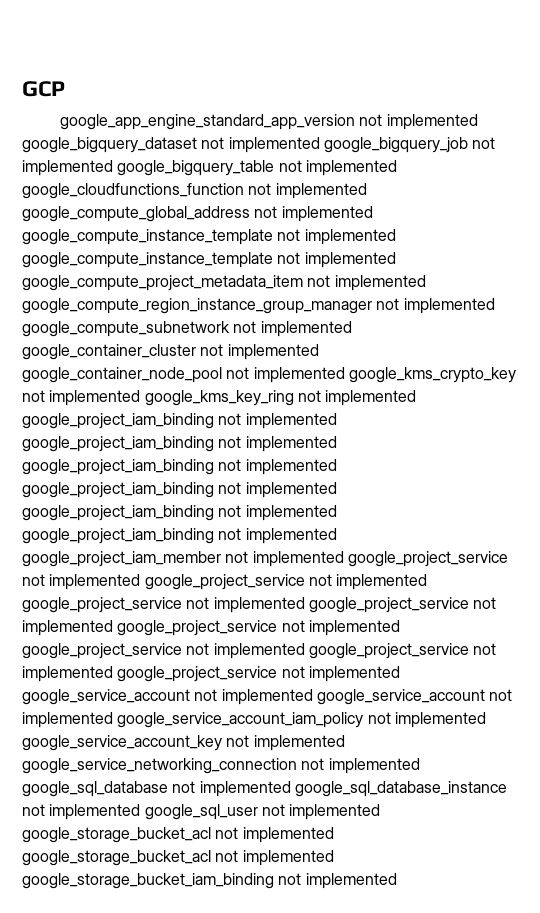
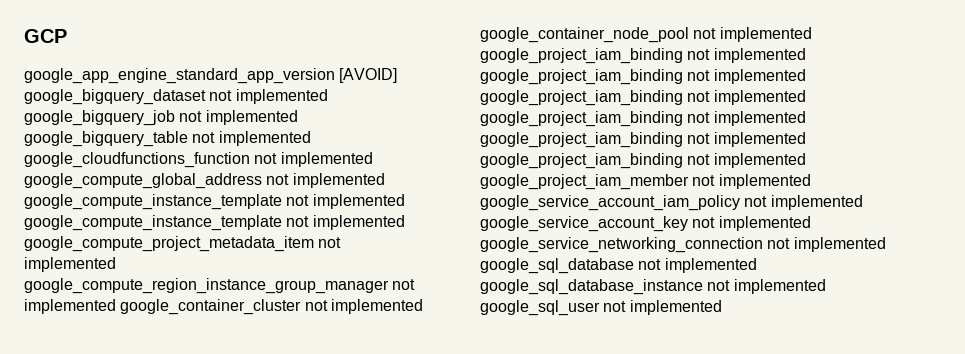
- google_app_engine_standard_app_version not implemented google_bigquery_dataset not implemented google_bigquery_job not implemented google_bigquery_table not implemented google_cloudfunctions_function not implemented google_compute_global_address not implemented google_compute_instance_template not implemented google_compute_instance_template not implemented google_compute_project_metadata_item not implemented google_compute_region_instance_group_manager not implemented google_compute_subnetwork not implemented google_container_cluster not implemented google_container_node_pool not implemented google_kms_crypto_key not implemented google_kms_key_ring not implemented google_project_iam_binding not implemented google_project_iam_binding not implemented google_project_iam_binding not implemented google_project_iam_binding not implemented google_project_iam_binding not implemented google_project_iam_binding not implemented google_project_iam_member not implemented google_project_service not implemented google_project_service not implemented google_project_service not implemented google_project_service not implemented google_project_service not implemented google_project_service not implemented google_project_service not implemented google_project_service not implemented google_service_account not implemented google_service_account not implemented google_service_account_iam_policy not implemented google_service_account_key not implemented google_service_networking_connection not implemented google_sql_database not implemented google_sql_database_instance not implemented google_sql_user not implemented google_storage_bucket_acl not implemented google_storage_bucket_acl not implemented google_storage_bucket_iam_binding not implemented
+ google_app_engine_standard_app_version [AVOID] google_bigquery_dataset not implemented google_bigquery_job not implemented google_bigquery_table not implemented google_cloudfunctions_function not implemented google_compute_global_address not implemented google_compute_instance_template not implemented google_compute_instance_template not implemented google_compute_project_metadata_item not implemented google_compute_region_instance_group_manager not implemented google_container_cluster not implemented google_container_node_pool not implemented google_project_iam_binding not implemented google_project_iam_binding not implemented google_project_iam_binding not implemented google_project_iam_binding not implemented google_project_iam_binding not implemented google_project_iam_binding not implemented google_project_iam_member not implemented google_service_account_iam_policy not implemented google_service_account_key not implemented google_service_networking_connection not implemented google_sql_database not implemented google_sql_database_instance not implemented google_sql_user not implemented

